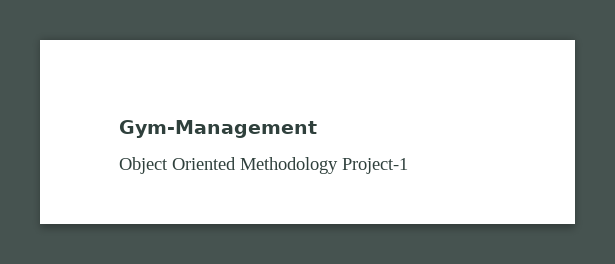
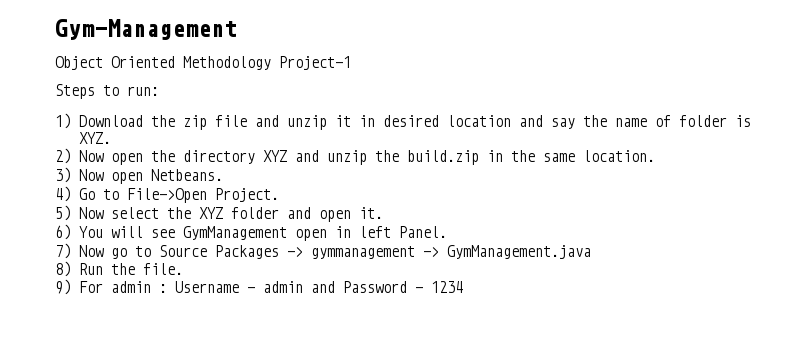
+ Steps to run:
+ 1) Download the zip file and unzip it in desired location and say the name of folder is XYZ.
+ 2) Now open the directory XYZ and unzip the build.zip in the same location.
+ 3) Now open Netbeans.
+ 4) Go to File->Open Project.
+ 5) Now select the XYZ folder and open it.
+ 6) You will see GymManagement open in left Panel.
+ 7) Now go to Source Packages -> gymmanagement -> GymManagement.java
+ 8) Run the file.
+ 9) For admin : Username - admin and Password - 1234

